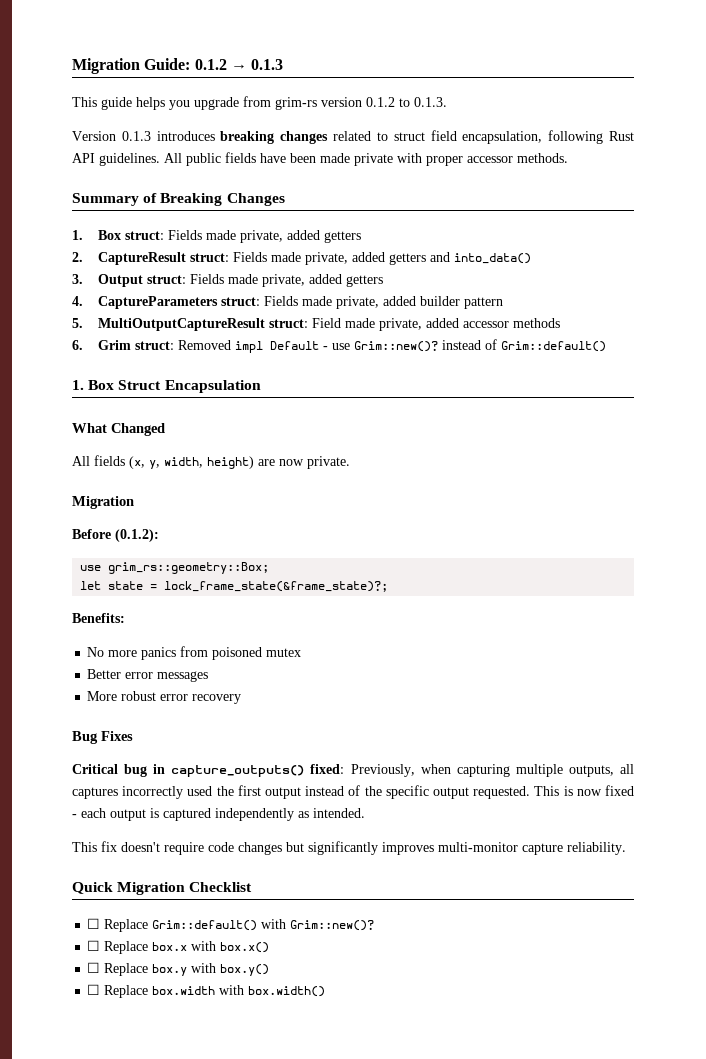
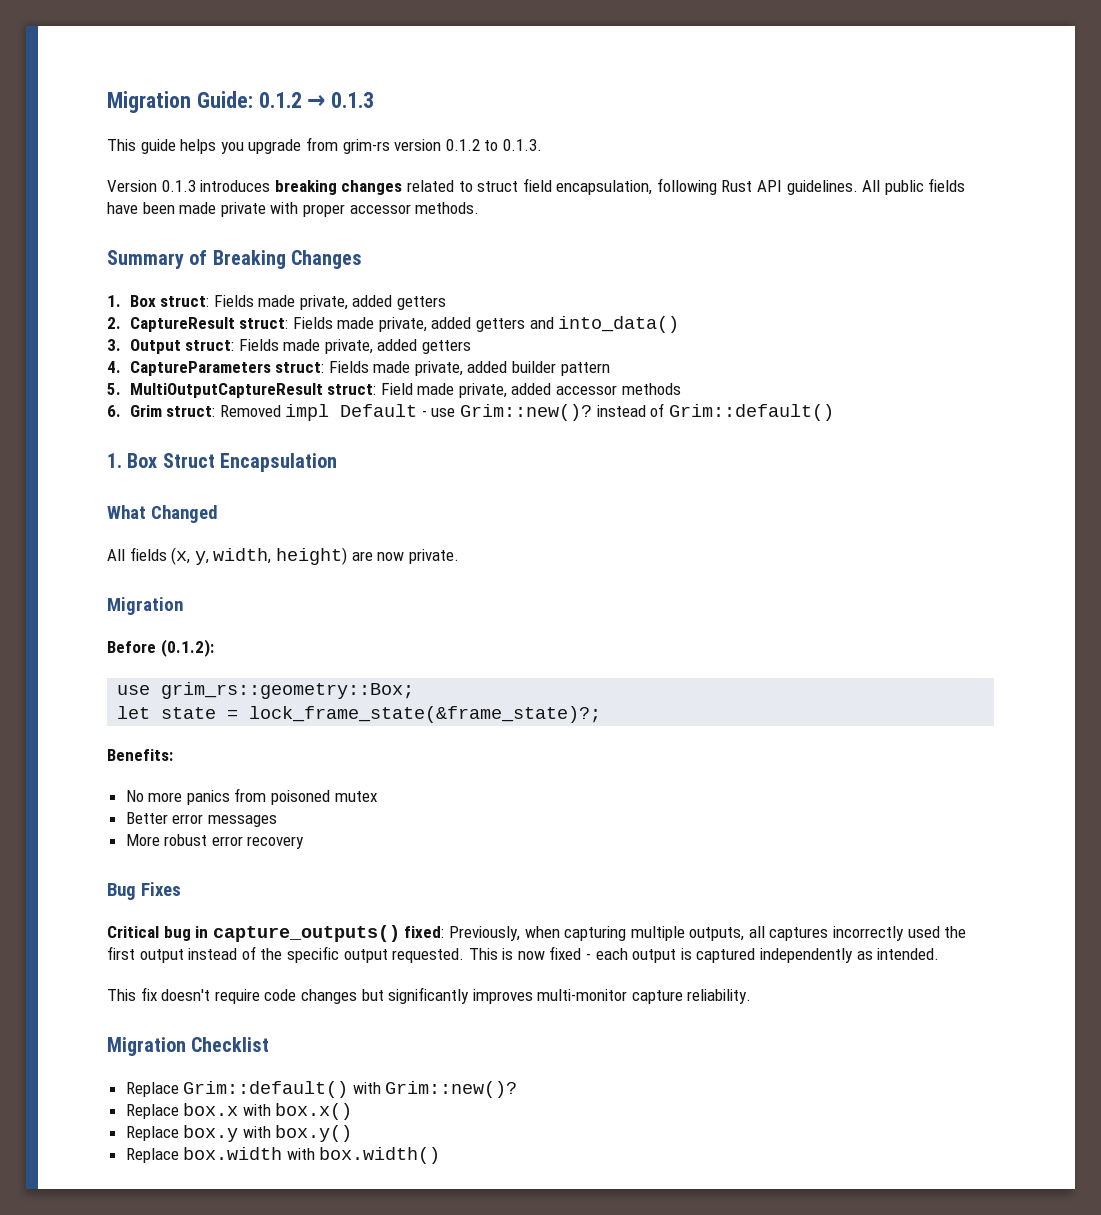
- Quick Migration Checklist
+ Migration Checklist
- ☐ Replace Grim::default() with Grim::new()?
+ Replace Grim::default() with Grim::new()?
- ☐ Replace box.x with box.x()
+ Replace box.x with box.x()
- ☐ Replace box.y with box.y()
+ Replace box.y with box.y()
- ☐ Replace box.width with box.width()
+ Replace box.width with box.width()

